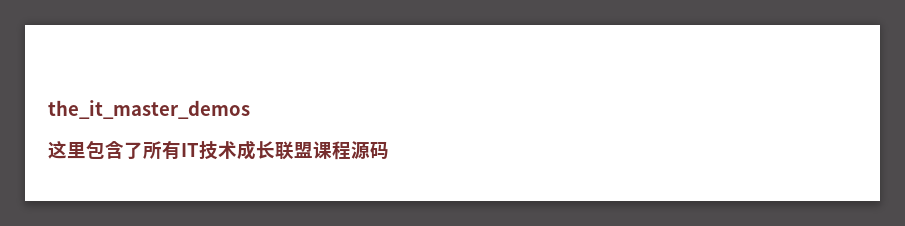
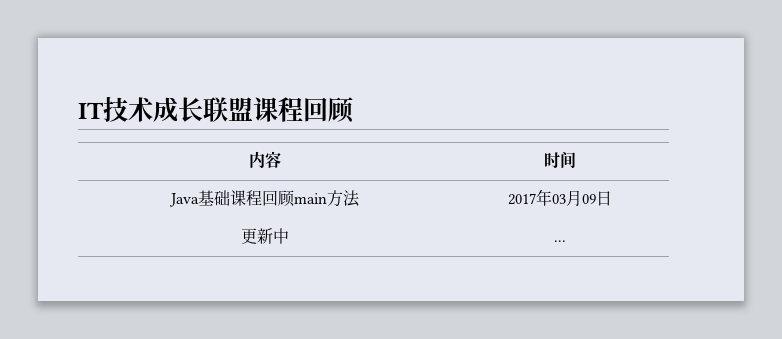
- the_it_master_demos
- 这里包含了所有IT技术成长联盟课程源码
+ IT技术成长联盟课程回顾
+ 内容 | 时间
+ Java基础课程回顾main方法 | 2017年03月09日
+ 更新中 | ...

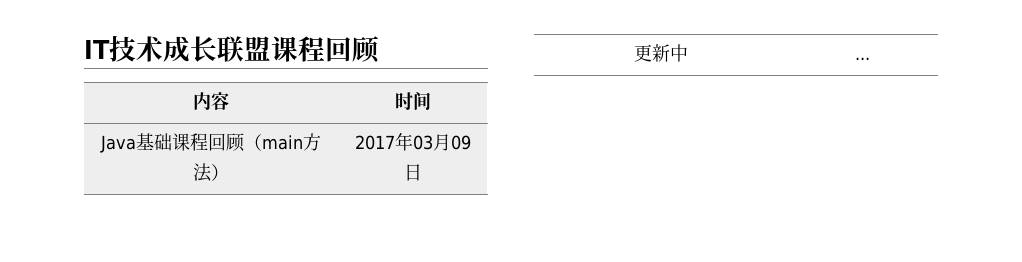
- Java基础课程回顾main方法 | 2017年03月09日
+ Java基础课程回顾（main方法） | 2017年03月09日

